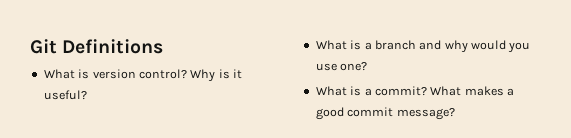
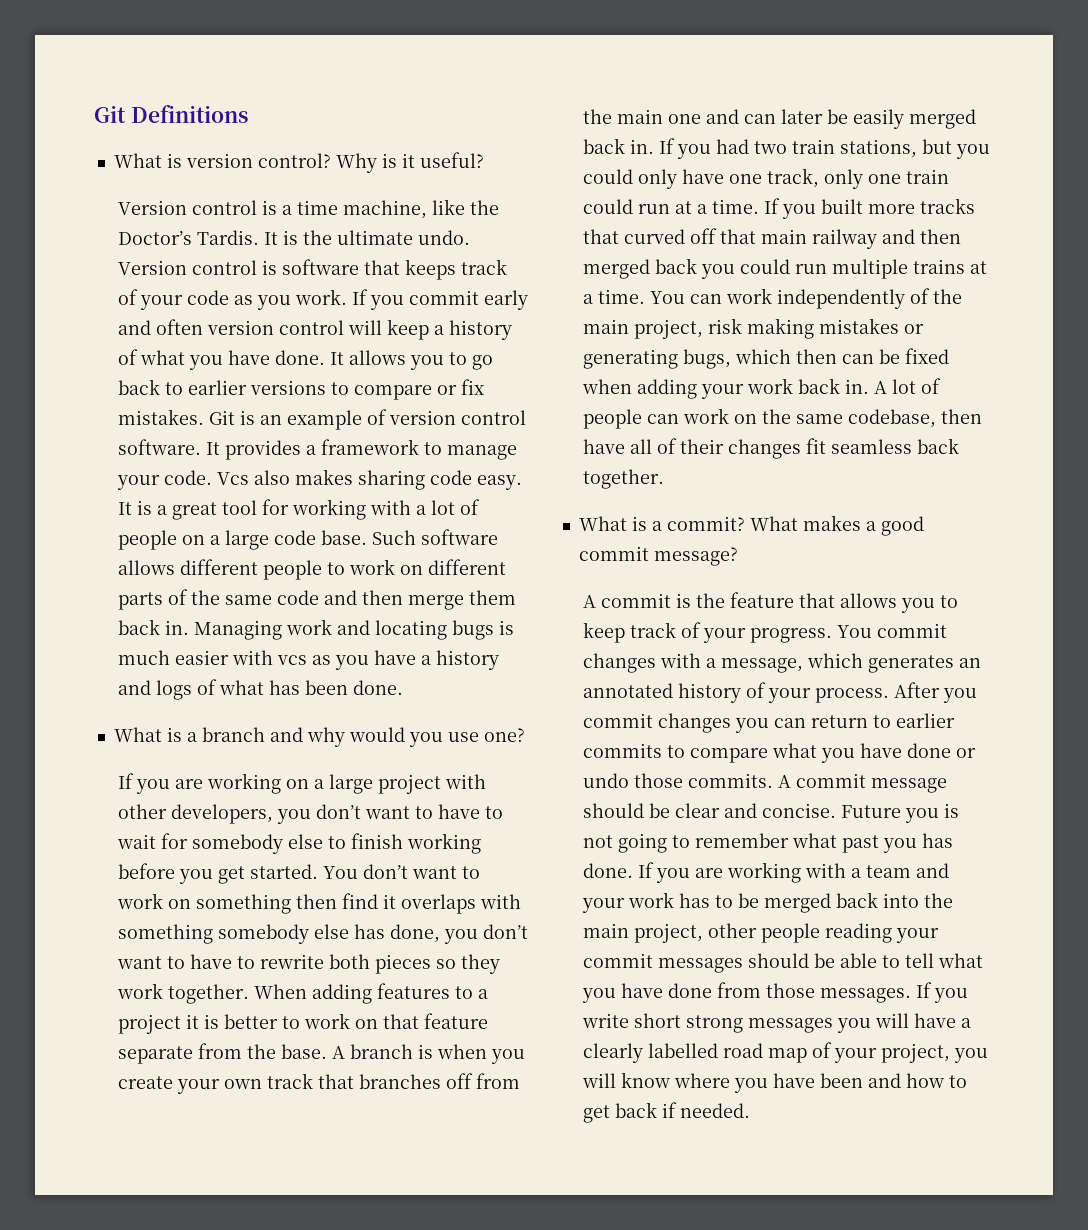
+ Version control is a time machine, like the Doctor’s Tardis. It is the ultimate undo. Version control is software that keeps track of your code as you work. If you commit early and often version control will keep a history of what you have done. It allows you to go back to earlier versions to compare or fix mistakes. Git is an example of version control software. It provides a framework to manage your code. Vcs also makes sharing code easy. It is a great tool for working with a lot of people on a large code base. Such software allows different people to work on different parts of the same code and then merge them back in. Managing work and locating bugs is much easier with vcs as you have a history and logs of what has been done.
+ If you are working on a large project with other developers, you don’t want to have to wait for somebody else to finish working before you get started. You don’t want to work on something then find it overlaps with something somebody else has done, you don’t want to have to rewrite both pieces so they work together. When adding features to a project it is better to work on that feature separate from the base. A branch is when you create your own track that branches off from the main one and can later be easily merged back in. If you had two train stations, but you could only have one track, only one train could run at a time. If you built more tracks that curved off that main railway and then merged back you could run multiple trains at a time. You can work independently of the main project, risk making mistakes or generating bugs, which then can be fixed when adding your work back in. A lot of people can work on the same codebase, then have all of their changes fit seamless back together.
+ A commit is the feature that allows you to keep track of your progress. You commit changes with a message, which generates an annotated history of your process. After you commit changes you can return to earlier commits to compare what you have done or undo those commits. A commit message should be clear and concise. Future you is not going to remember what past you has done. If you are working with a team and your work has to be merged back into the main project, other people reading your commit messages should be able to tell what you have done from those messages. If you write short strong messages you will have a clearly labelled road map of your project, you will know where you have been and how to get back if needed.

